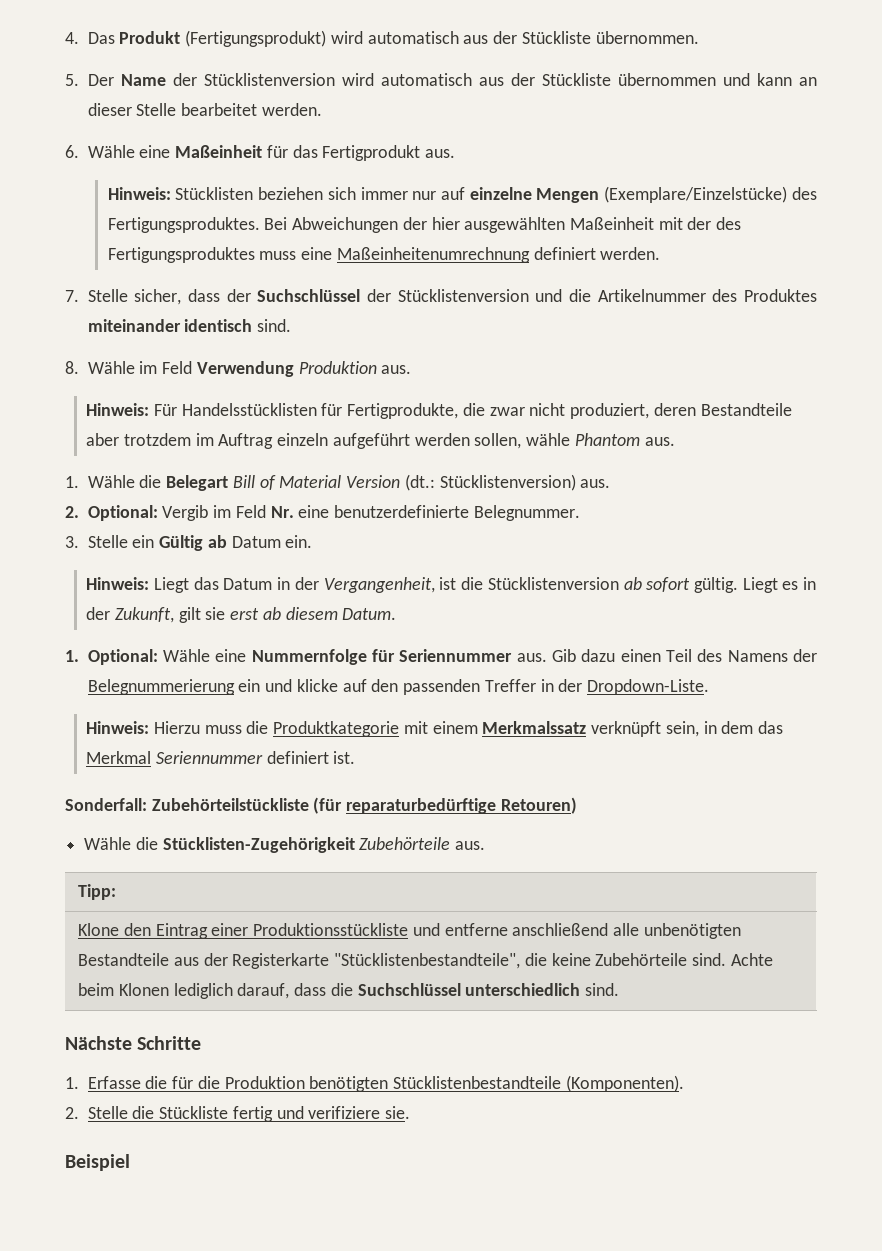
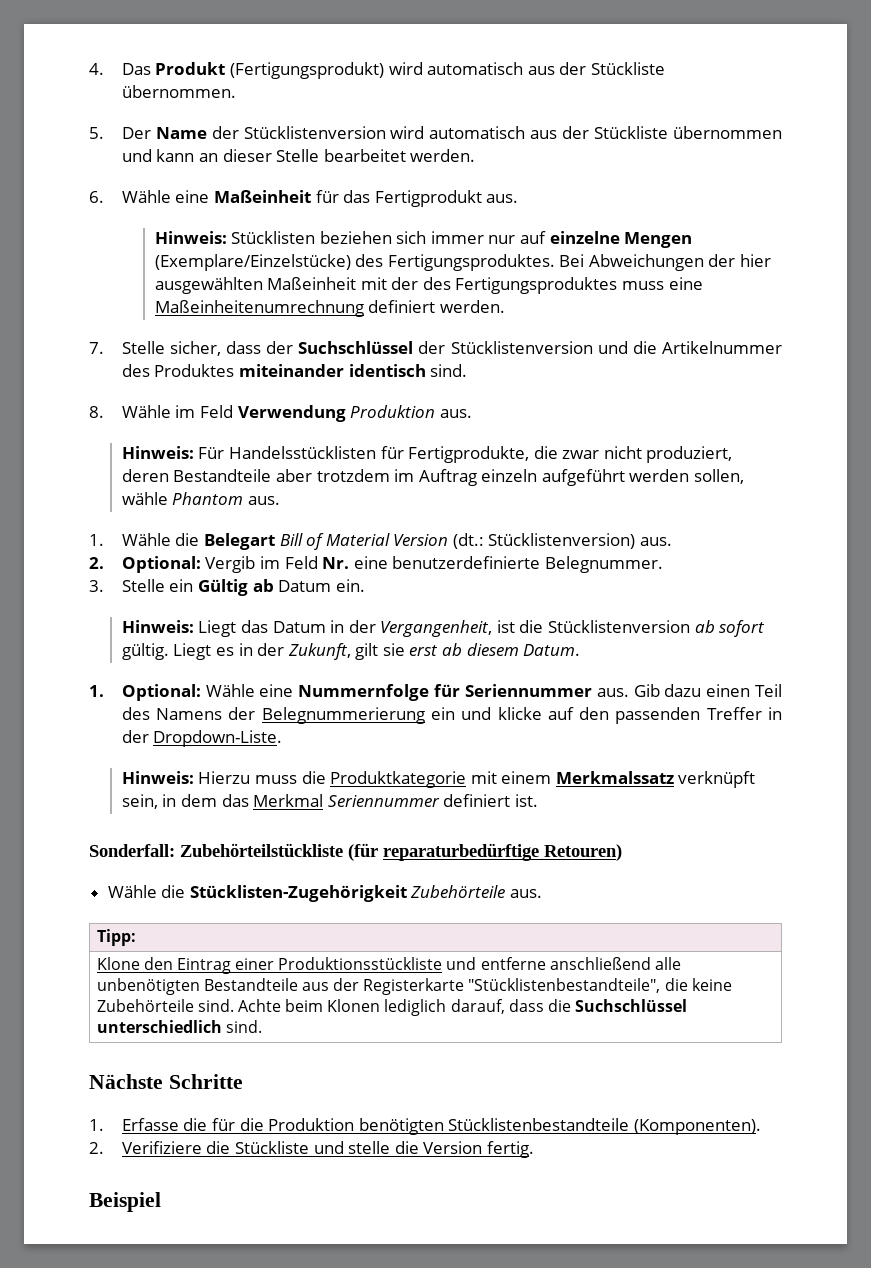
- 2. Stelle die Stückliste fertig und verifiziere sie.
+ 2. Verifiziere die Stückliste und stelle die Version fertig.

